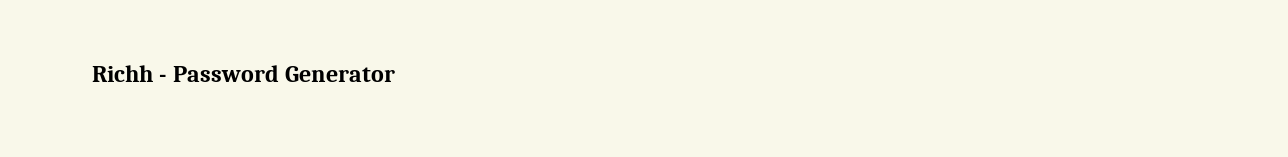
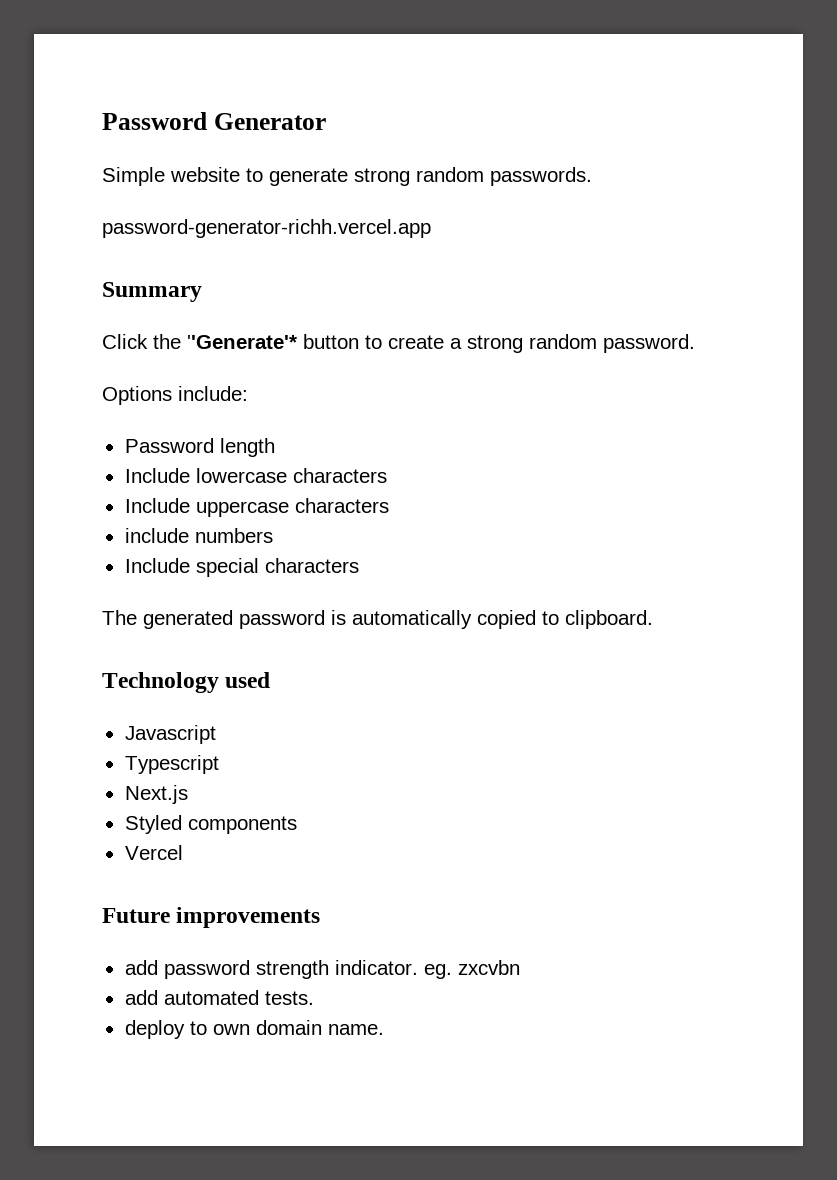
- Richh - Password Generator
+ Password Generator
+ Simple website to generate strong random passwords.
+ password-generator-richh.vercel.app
+ Summary
+ Click the ''Generate'* button to create a strong random password.
+ Options include:
+ Password length
+ Include lowercase characters
+ Include uppercase characters
+ include numbers
+ Include special characters
+ The generated password is automatically copied to clipboard.
+ Technology used
+ Javascript
+ Typescript
+ Next.js
+ Styled components
+ Vercel
+ Future improvements
+ add password strength indicator. eg. zxcvbn
+ add automated tests.
+ deploy to own domain name.

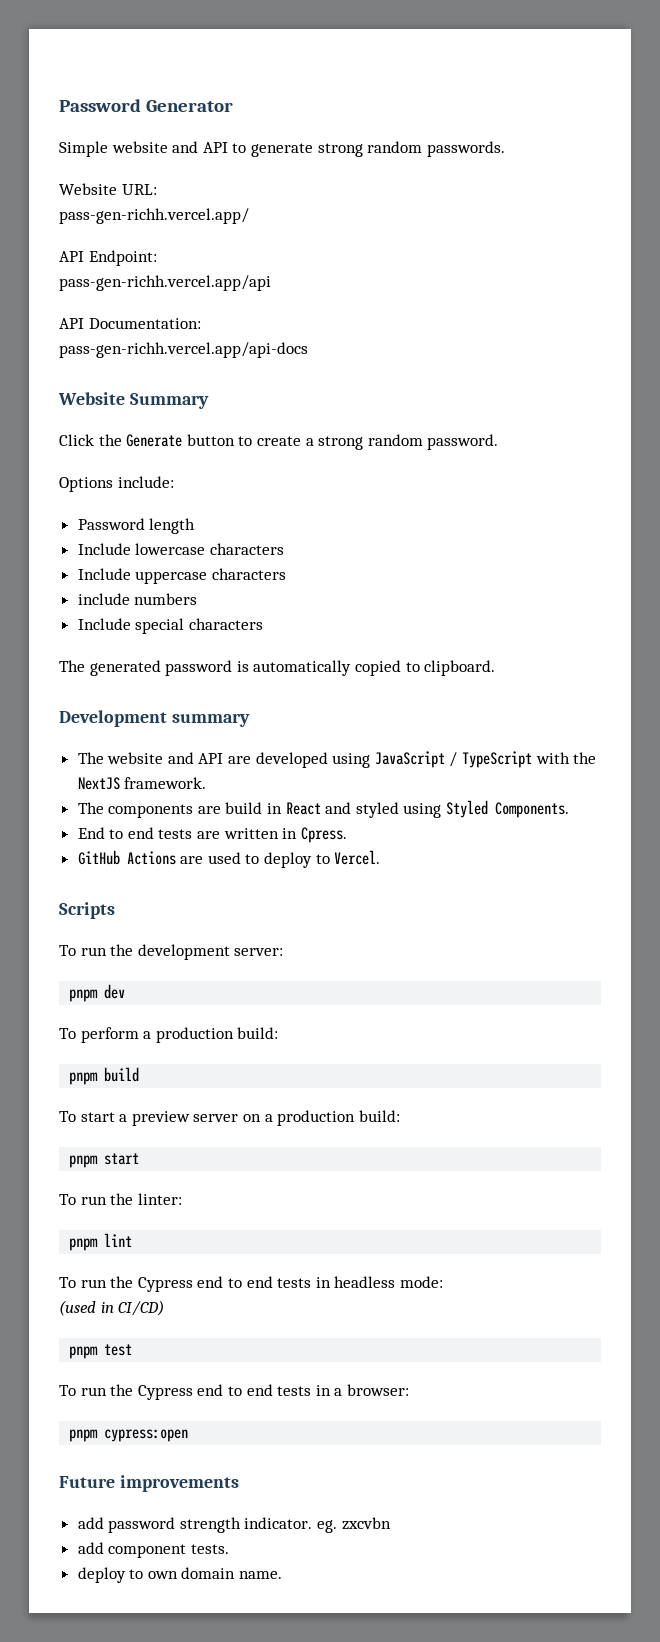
- Simple website to generate strong random passwords.
+ Simple website and API to generate strong random passwords.
- password-generator-richh.vercel.app
- Summary
+ Website URL:
+ pass-gen-richh.vercel.app/
+ API Endpoint:
+ pass-gen-richh.vercel.app/api
+ API Documentation:
+ pass-gen-richh.vercel.app/api-docs
+ Website Summary
- Click the ''Generate'* button to create a strong random password.
+ Click the Generate button to create a strong random password.
- Technology used
- Javascript
- Typescript
- Next.js
- Styled components
- Vercel
+ Development summary
+ The website and API are developed using JavaScript / TypeScript with the NextJS framework.
+ The components are build in React and styled using Styled Components.
+ End to end tests are written in Cpress.
+ GitHub Actions are used to deploy to Vercel.
+ Scripts
+ To run the development server:
+ pnpm dev
+ To perform a production build:
+ pnpm build
+ To start a preview server on a production build:
+ pnpm start
+ To run the linter:
+ pnpm lint
+ To run the Cypress end to end tests in headless mode:
+ (used in CI/CD)
+ pnpm test
+ To run the Cypress end to end tests in a browser:
+ pnpm cypress:open
- add automated tests.
+ add component tests.

